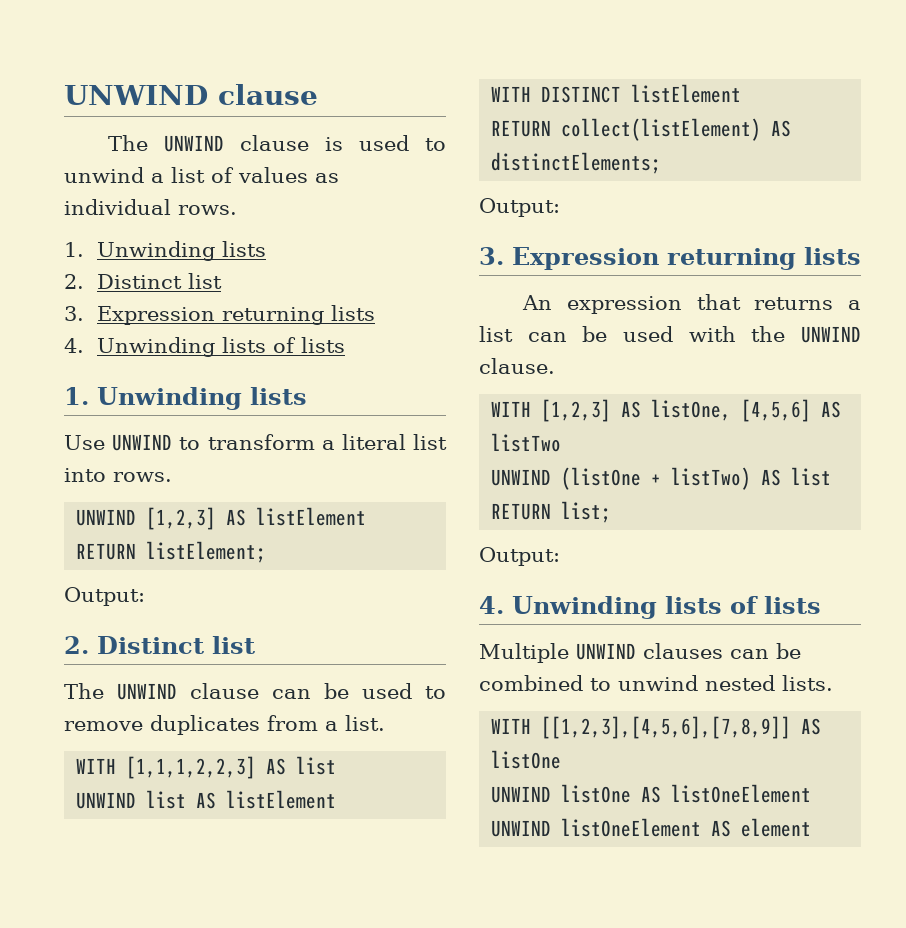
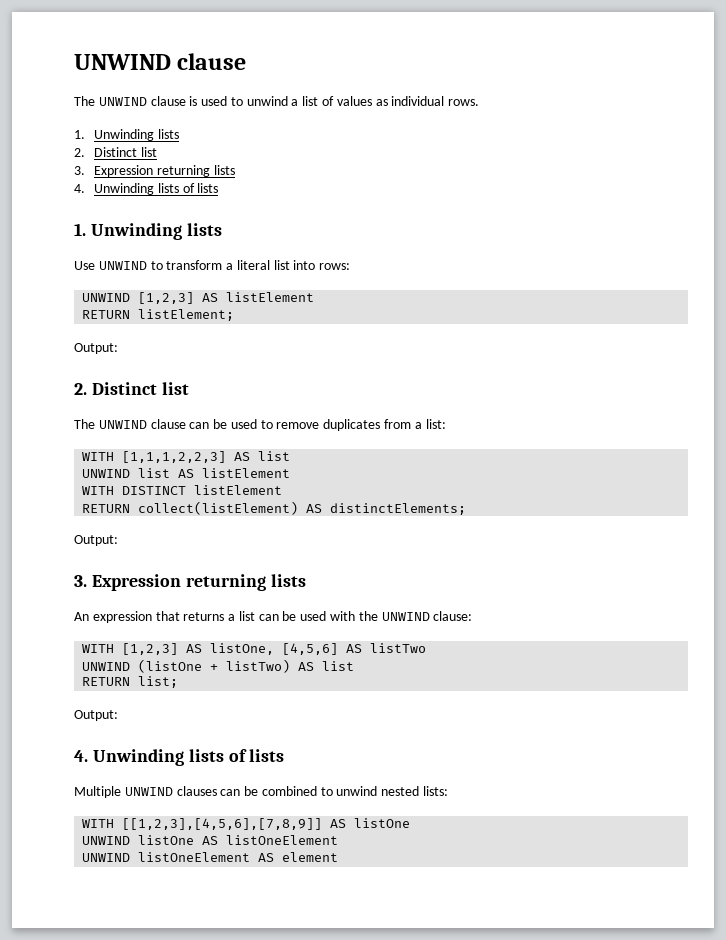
- Use UNWIND to transform a literal list into rows.
+ Use UNWIND to transform a literal list into rows:
- The UNWIND clause can be used to remove duplicates from a list.
+ The UNWIND clause can be used to remove duplicates from a list:
- An expression that returns a list can be used with the UNWIND clause.
+ An expression that returns a list can be used with the UNWIND clause:
- Multiple UNWIND clauses can be combined to unwind nested lists.
+ Multiple UNWIND clauses can be combined to unwind nested lists:

